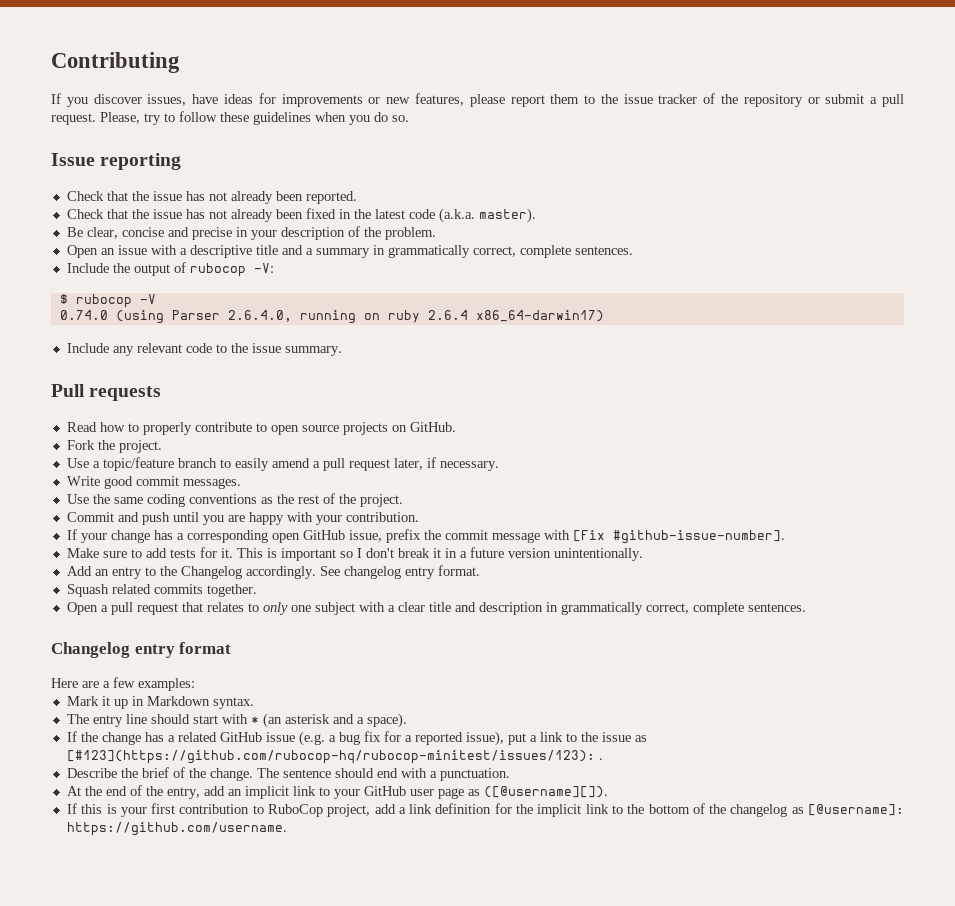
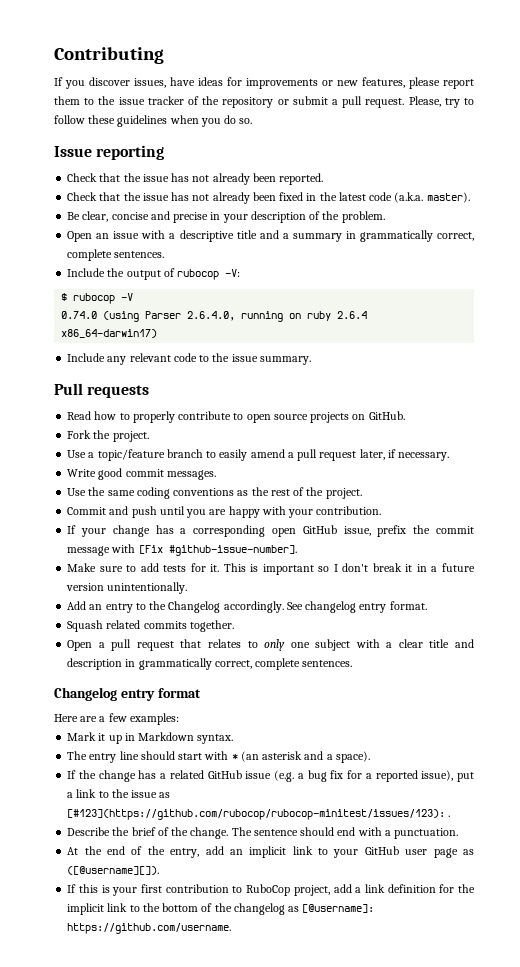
- If the change has a related GitHub issue (e.g. a bug fix for a reported issue), put a link to the issue as [#123](https://github.com/rubocop-hq/rubocop-minitest/issues/123): .
+ If the change has a related GitHub issue (e.g. a bug fix for a reported issue), put a link to the issue as [#123](https://github.com/rubocop/rubocop-minitest/issues/123): .

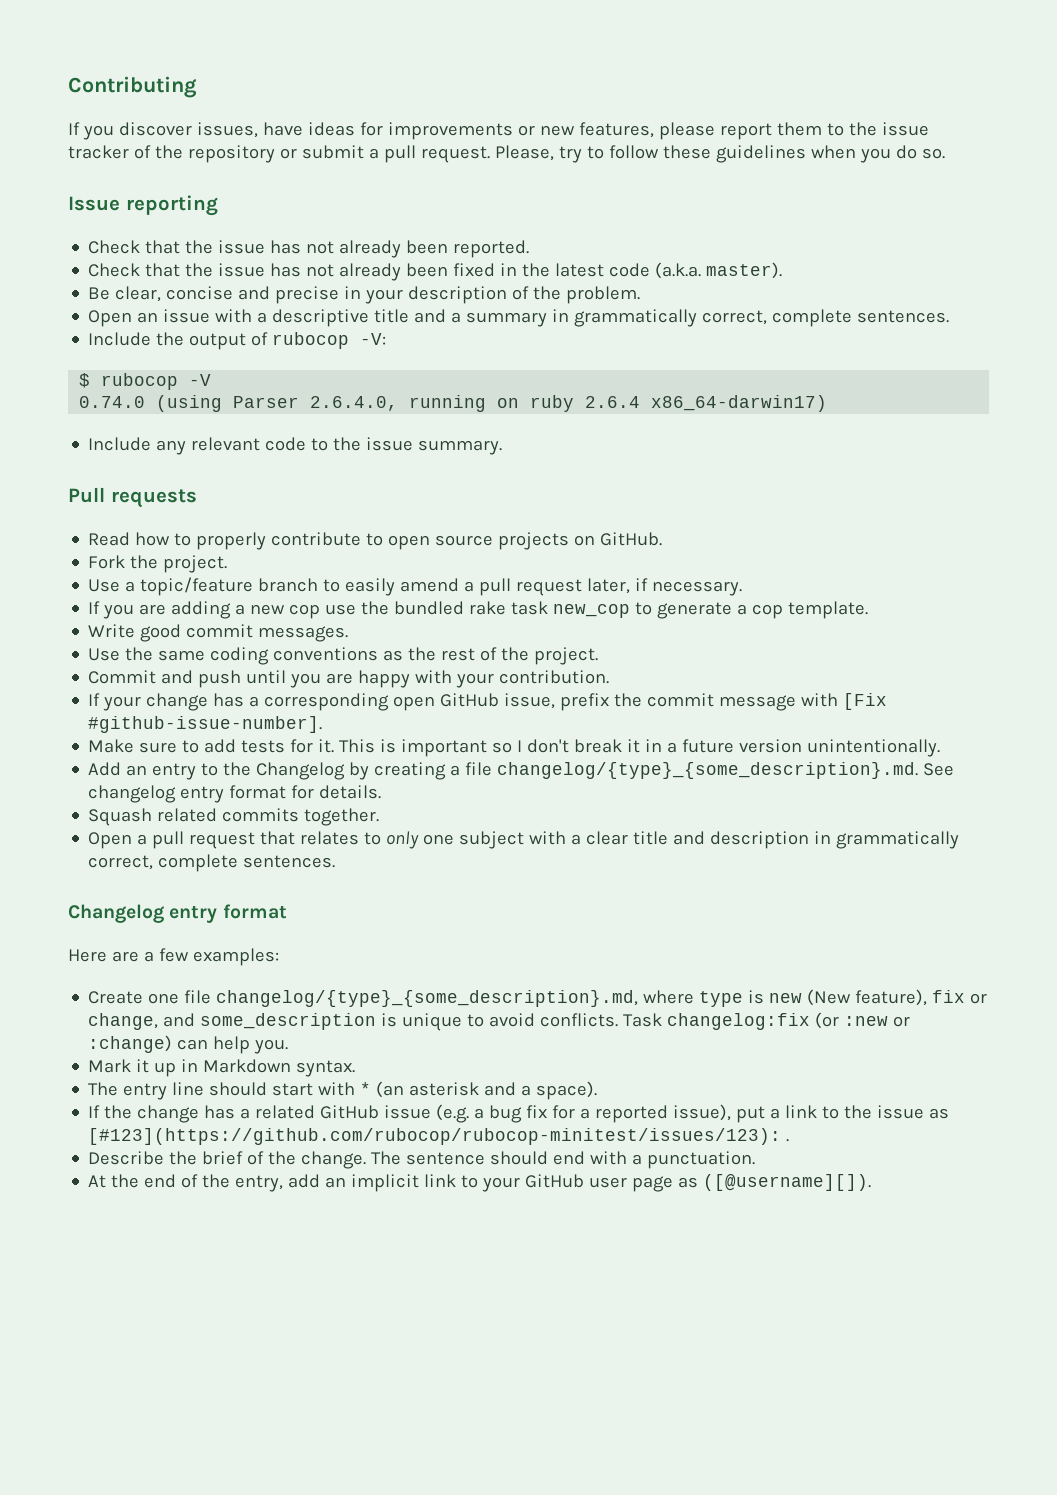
+ If you are adding a new cop use the bundled rake task new_cop to generate a cop template.
- Add an entry to the Changelog accordingly. See changelog entry format.
+ Add an entry to the Changelog by creating a file changelog/{type}_{some_description}.md. See changelog entry format for details.
+ Create one file changelog/{type}_{some_description}.md, where type is new (New feature), fix or change, and some_description is unique to avoid conflicts. Task changelog:fix (or :new or :change) can help you.
- If this is your first contribution to RuboCop project, add a link definition for the implicit link to the bottom of the changelog as [@username]: https://github.com/username.

